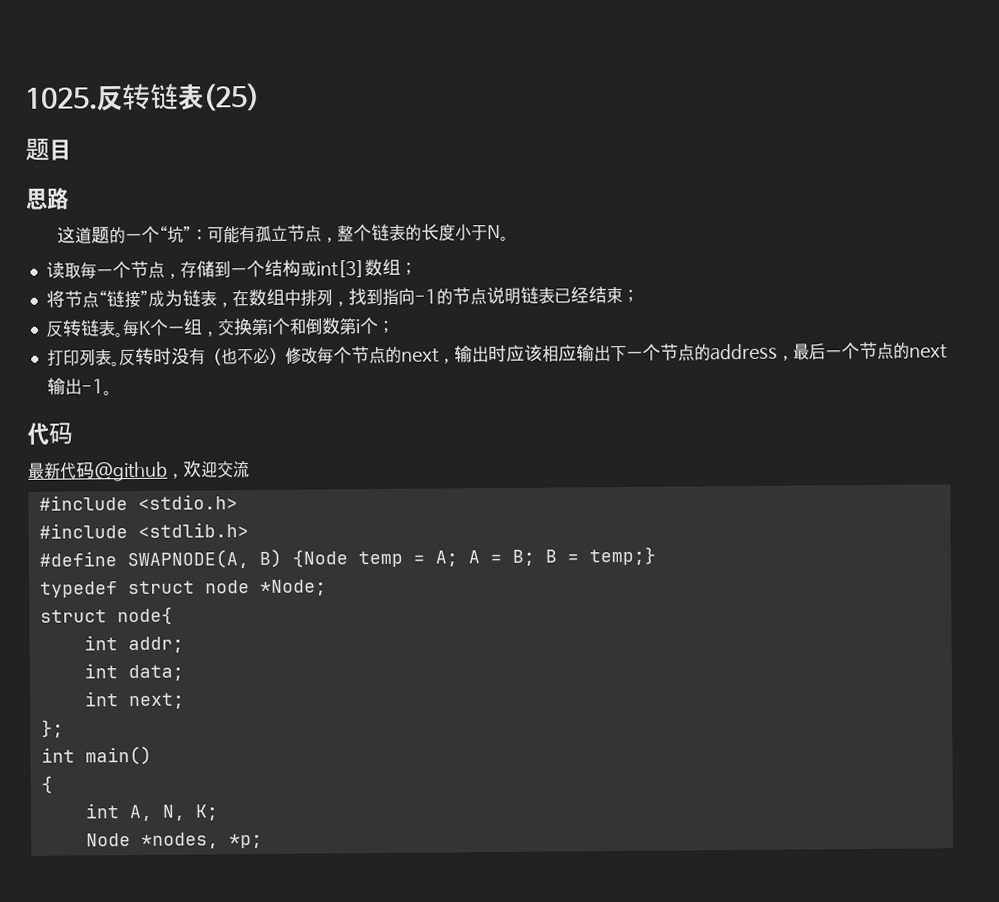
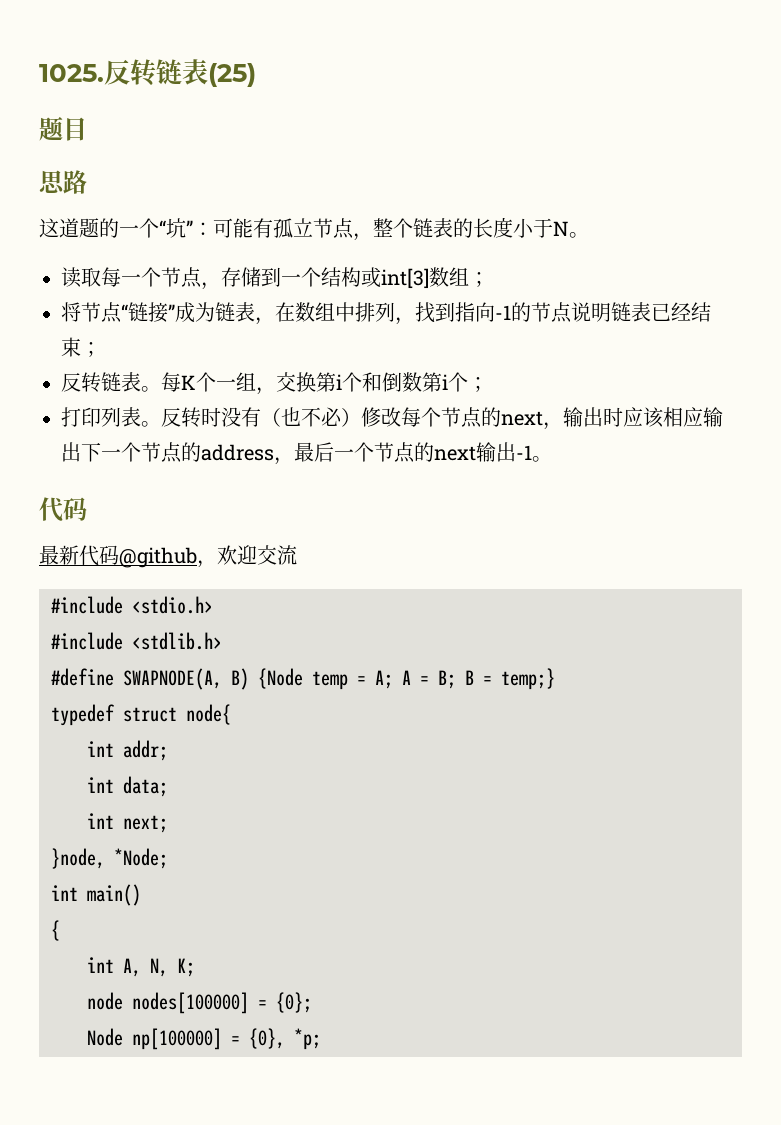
- typedef struct node *Node;
- struct node{
+ typedef struct node{
- };
+ }node, *Node;
- Node *nodes, *p;
+ node nodes[100000] = {0};
+ Node np[100000] = {0}, *p;

